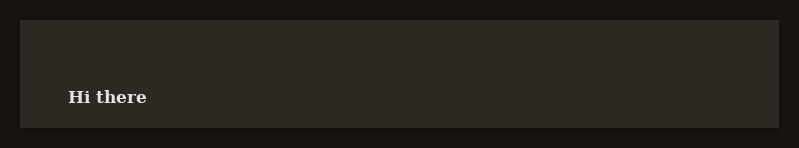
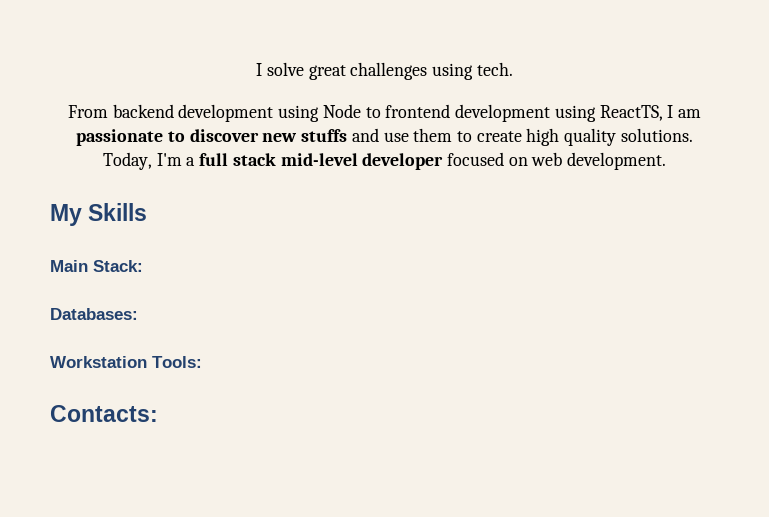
- Hi there
+ I solve great challenges using tech.
+ From backend development using Node to frontend development using ReactTS, I am passionate to discover new stuffs and use them to create high quality solutions. Today, I'm a full stack mid-level developer focused on web development.
+ My Skills
+ Main Stack:
+ Databases:
+ Workstation Tools:
+ Contacts:

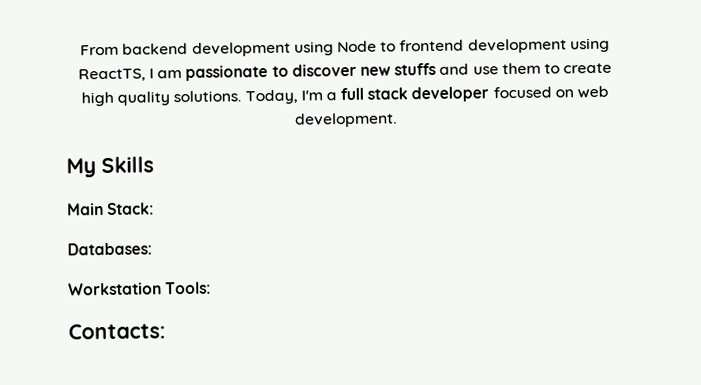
- I solve great challenges using tech.
- Today, I'm a full stack mid-level developer focused on web development.
+ Today, I'm a full stack developer focused on web development.

